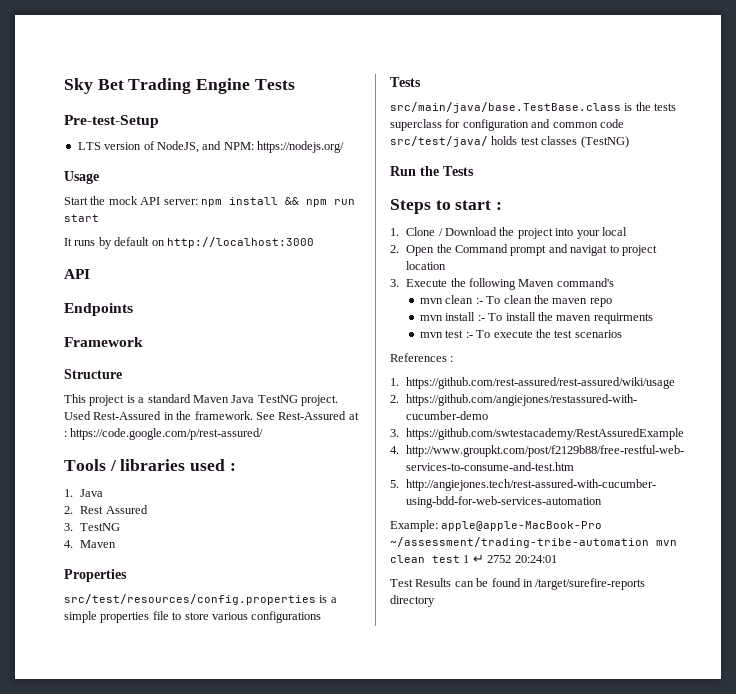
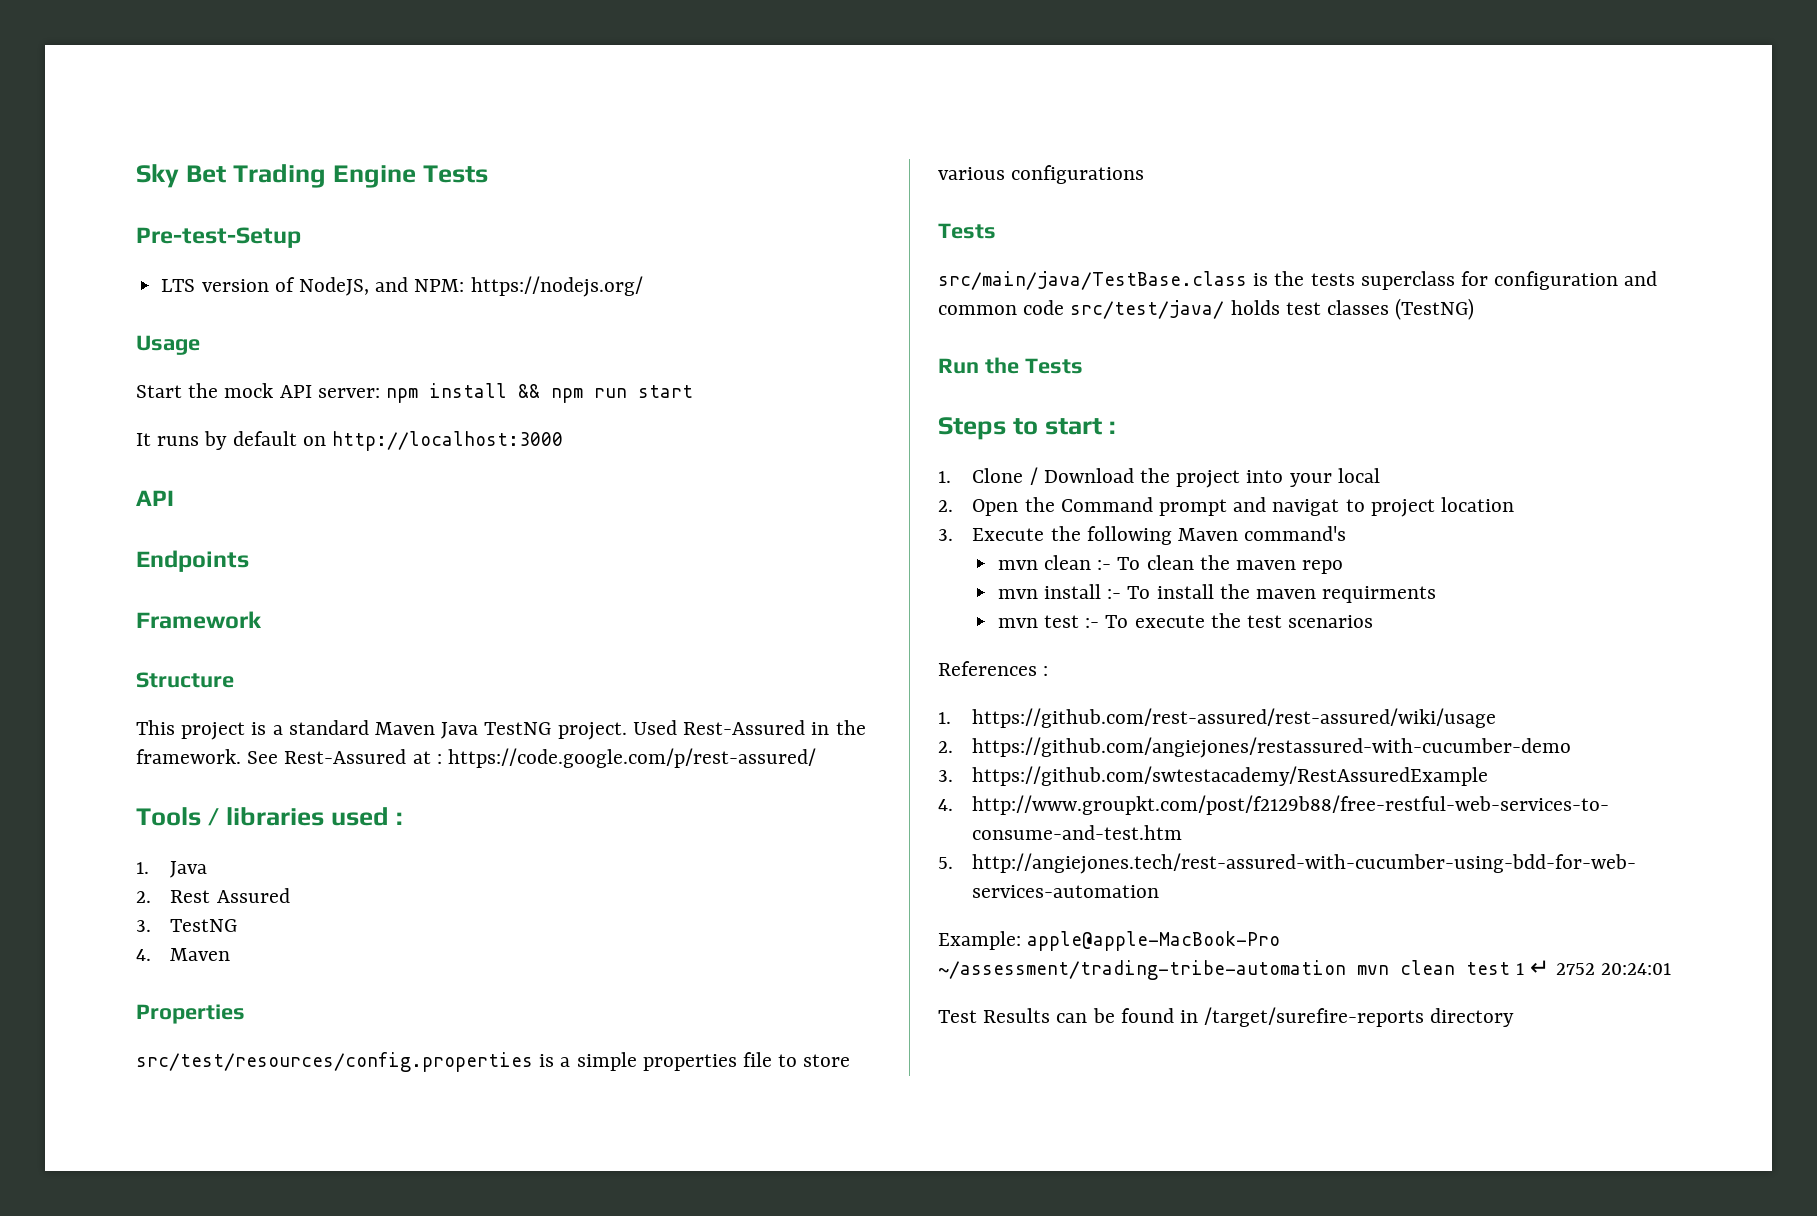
- src/main/java/base.TestBase.class is the tests superclass for configuration and common code src/test/java/ holds test classes (TestNG)
+ src/main/java/TestBase.class is the tests superclass for configuration and common code src/test/java/ holds test classes (TestNG)

